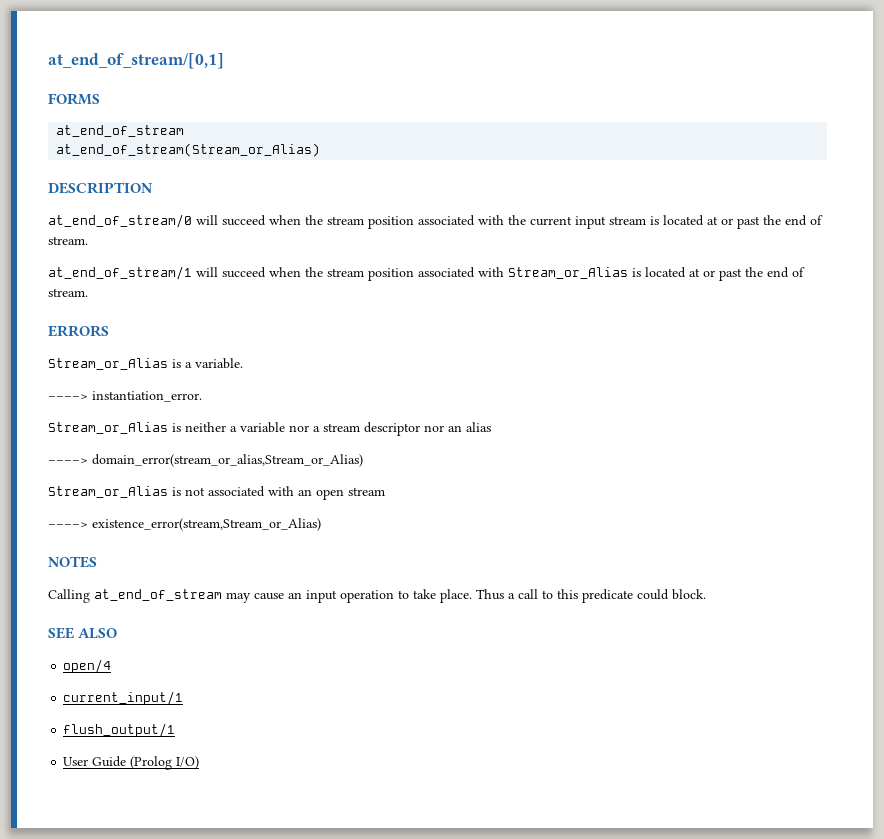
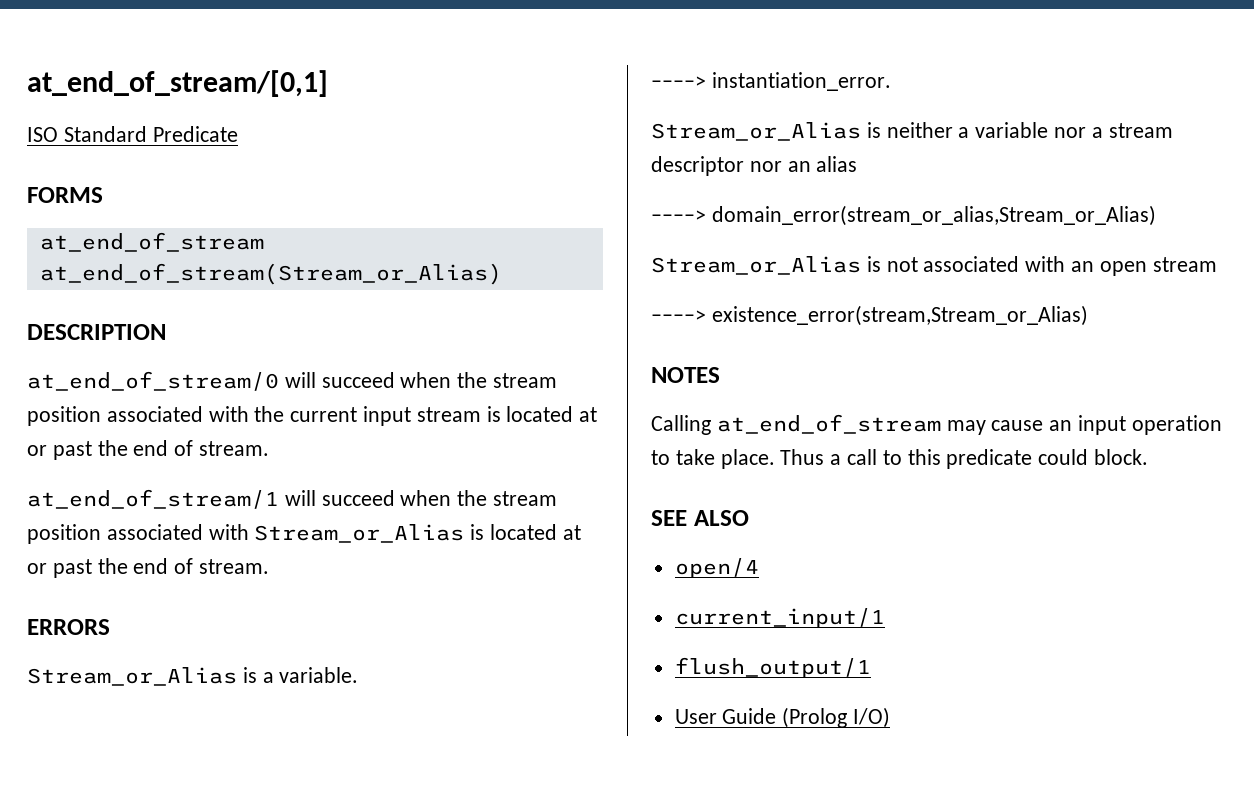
+ ISO Standard Predicate

